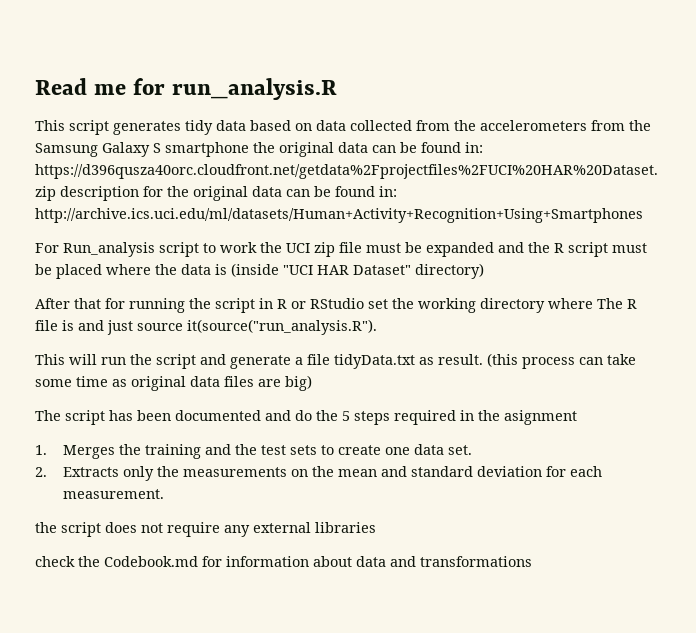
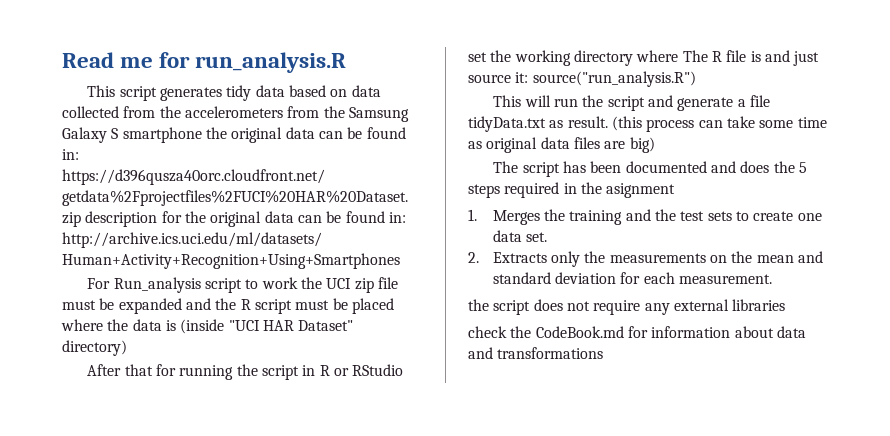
- After that for running the script in R or RStudio set the working directory where The R file is and just source it(source("run_analysis.R").
+ After that for running the script in R or RStudio set the working directory where The R file is and just source it: source("run_analysis.R")
- The script has been documented and do the 5 steps required in the asignment
+ The script has been documented and does the 5 steps required in the asignment
- check the Codebook.md for information about data and transformations
+ check the CodeBook.md for information about data and transformations

